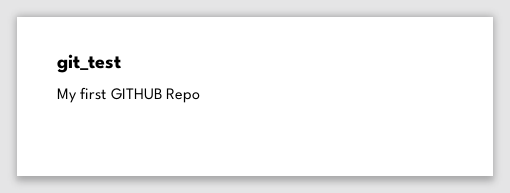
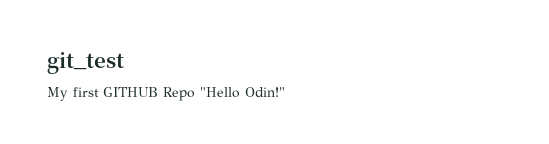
- My first GITHUB Repo
+ My first GITHUB Repo "Hello Odin!"

